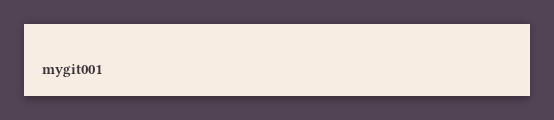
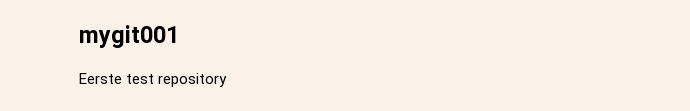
+ Eerste test repository

